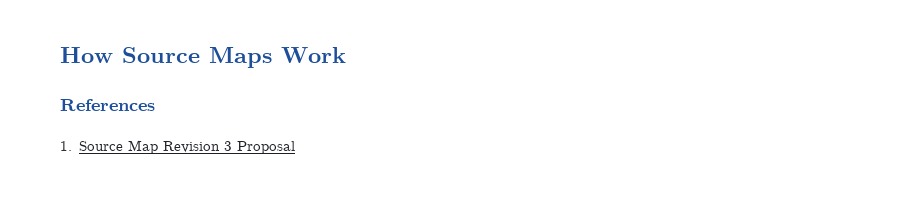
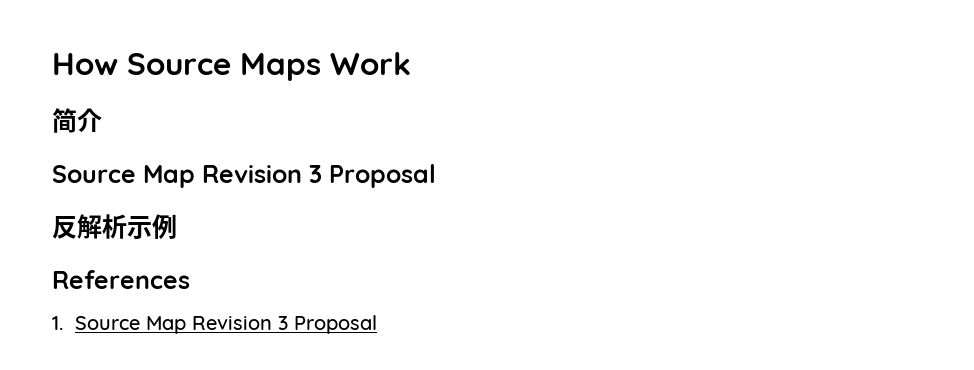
+ 简介
+ Source Map Revision 3 Proposal
+ 反解析示例

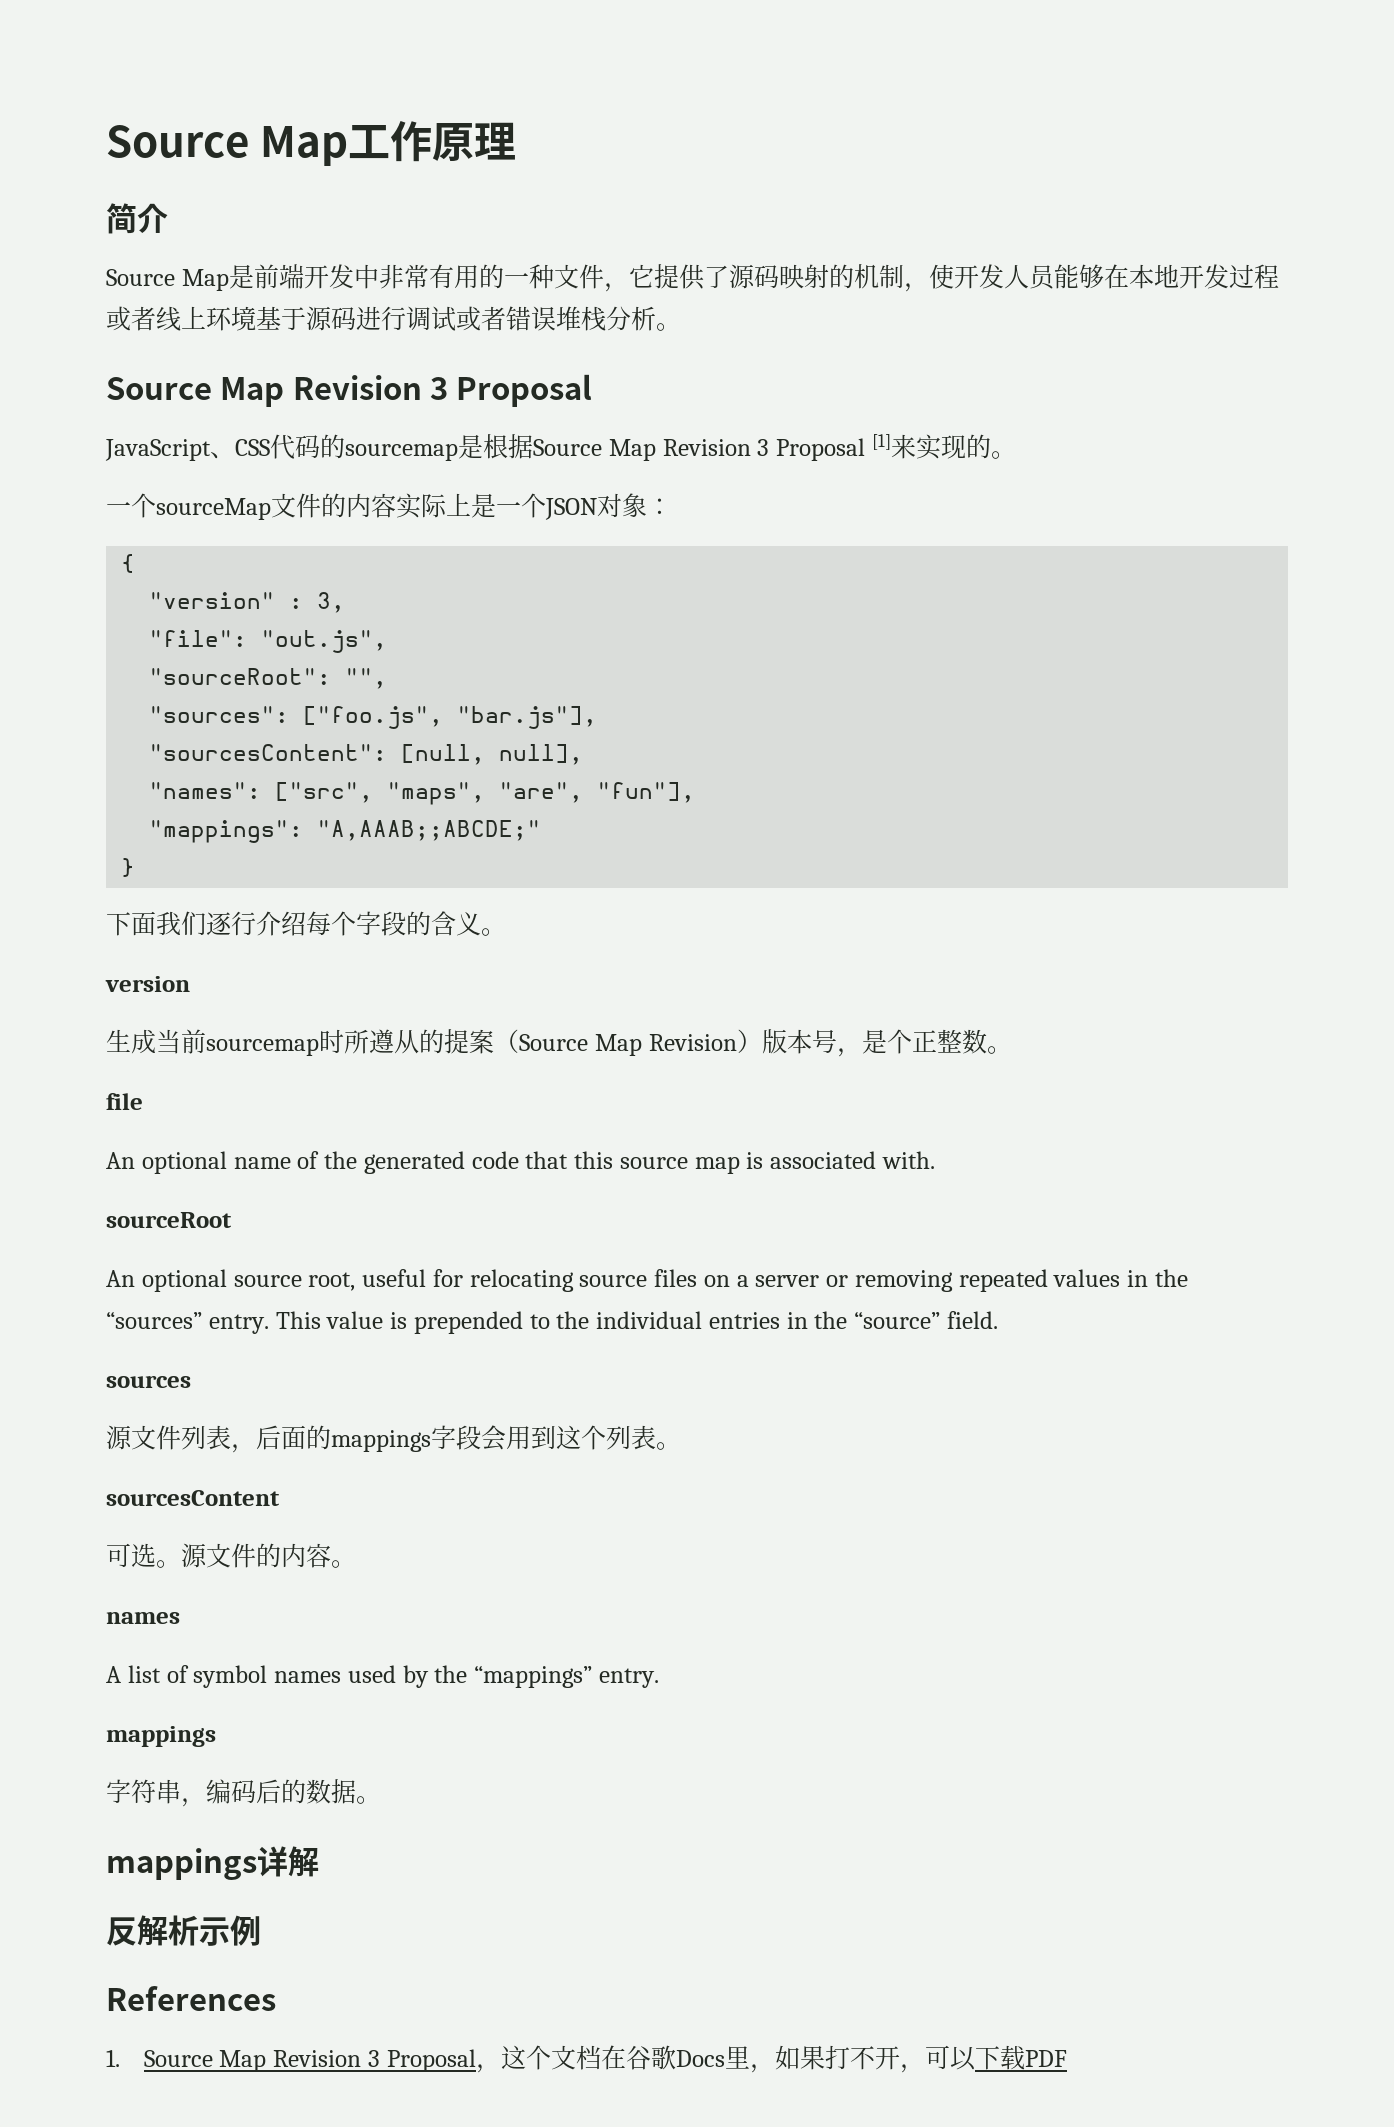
- How Source Maps Work
+ Source Map工作原理
  简介
+ Source Map是前端开发中非常有用的一种文件，它提供了源码映射的机制，使开发人员能够在本地开发过程或者线上环境基于源码进行调试或者错误堆栈分析。
  Source Map Revision 3 Proposal
+ JavaScript、CSS代码的sourcemap是根据Source Map Revision 3 Proposal [1]来实现的。
+ 一个sourceMap文件的内容实际上是一个JSON对象：
+ {
+ "version" : 3,
+ "file": "out.js",
+ "sourceRoot": "",
+ "sources": ["foo.js", "bar.js"],
+ "sourcesContent": [null, null],
+ "names": ["src", "maps", "are", "fun"],
+ "mappings": "A,AAAB;;ABCDE;"
+ }
+ 下面我们逐行介绍每个字段的含义。
+ version
+ 生成当前sourcemap时所遵从的提案（Source Map Revision）版本号，是个正整数。
+ file
+ An optional name of the generated code that this source map is associated with.
+ sourceRoot
+ An optional source root, useful for relocating source files on a server or removing repeated values in the “sources” entry. This value is prepended to the individual entries in the “source” field.
+ sources
+ 源文件列表，后面的mappings字段会用到这个列表。
+ sourcesContent
+ 可选。源文件的内容。
+ names
+ A list of symbol names used by the “mappings” entry.
+ mappings
+ 字符串，编码后的数据。
+ mappings详解
- 1. Source Map Revision 3 Proposal
+ 1. Source Map Revision 3 Proposal，这个文档在谷歌Docs里，如果打不开，可以下载PDF

